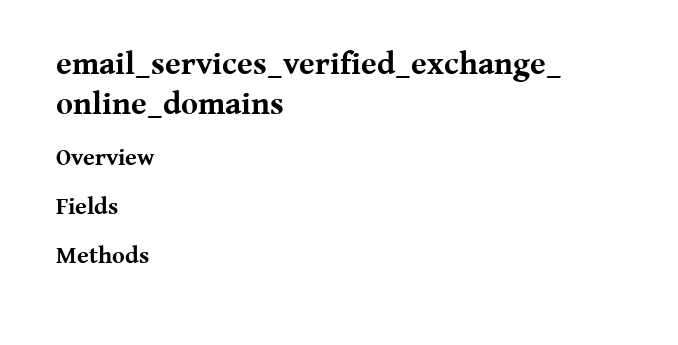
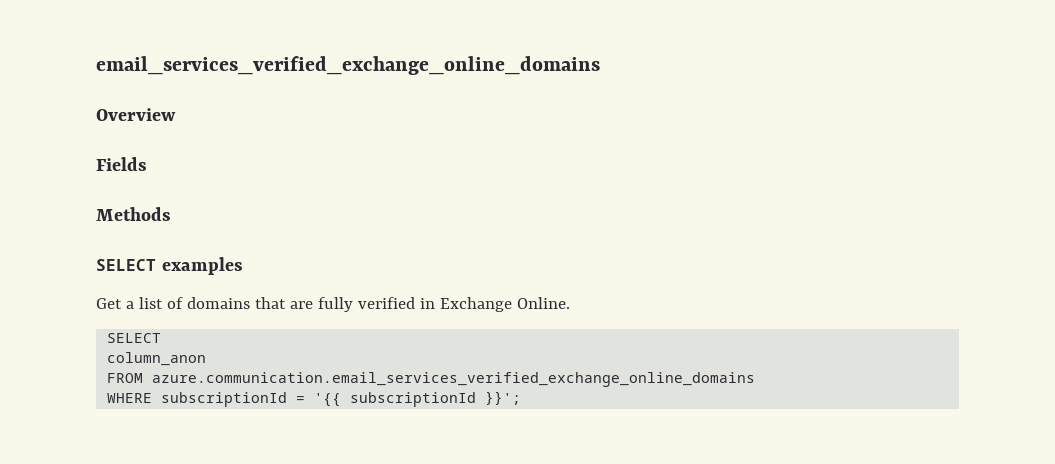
+ SELECT examples
+ Get a list of domains that are fully verified in Exchange Online.
+ SELECT
+ column_anon
+ FROM azure.communication.email_services_verified_exchange_online_domains
+ WHERE subscriptionId = '{{ subscriptionId }}';

